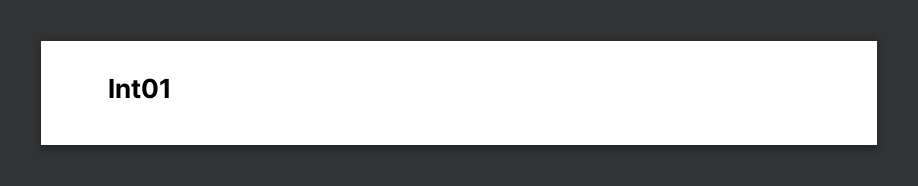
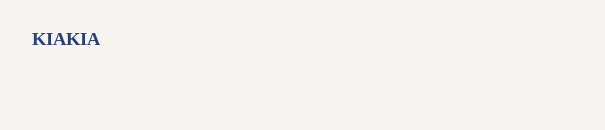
- Int01
+ KIAKIA

